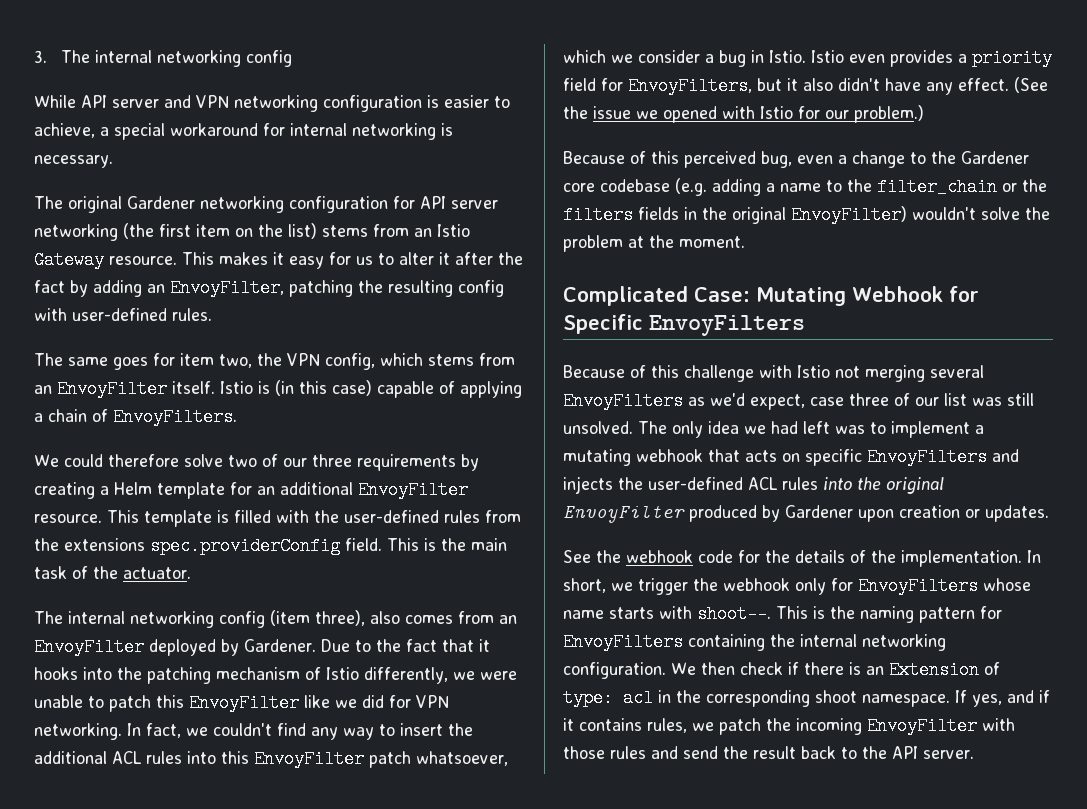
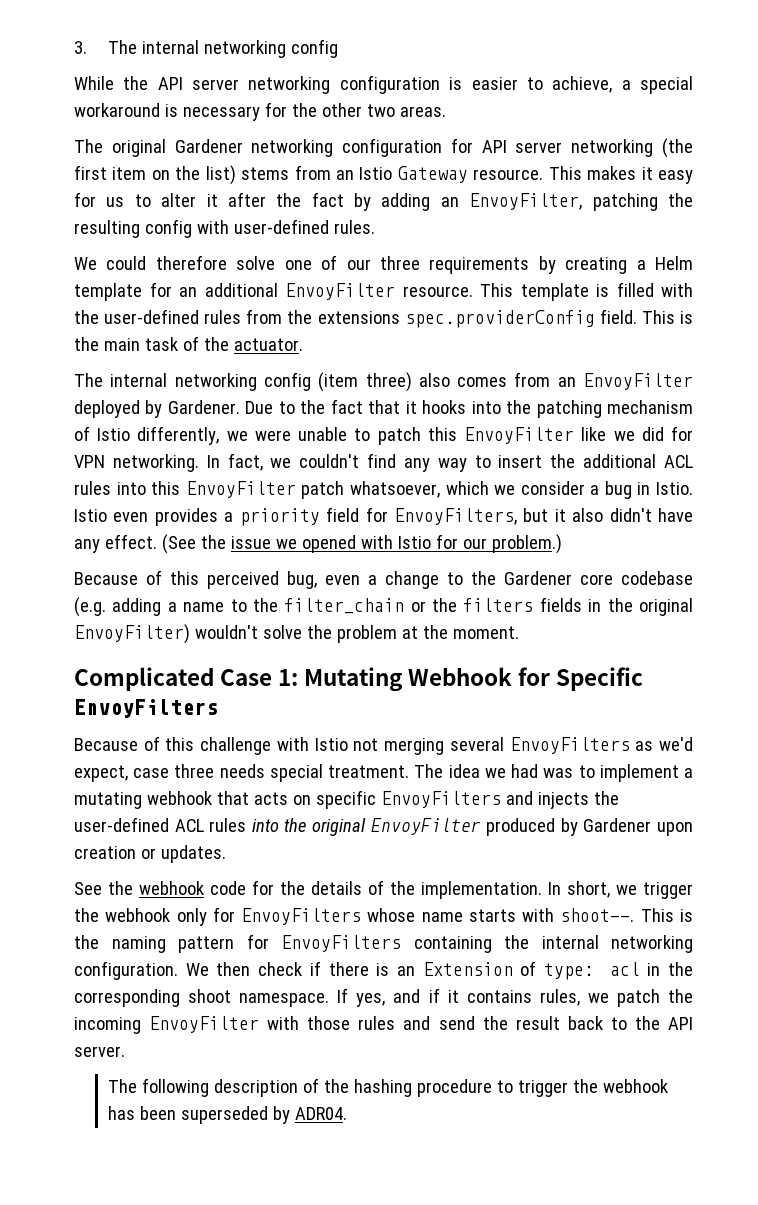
- While API server and VPN networking configuration is easier to achieve, a special workaround for internal networking is necessary.
+ While the API server networking configuration is easier to achieve, a special workaround is necessary for the other two areas.
- The same goes for item two, the VPN config, which stems from an EnvoyFilter itself. Istio is (in this case) capable of applying a chain of EnvoyFilters.
- We could therefore solve two of our three requirements by creating a Helm template for an additional EnvoyFilter resource.
+ We could therefore solve one of our three requirements by creating a Helm template for an additional EnvoyFilter resource.
- The internal networking config (item three), also comes from an EnvoyFilter deployed by Gardener.
+ The internal networking config (item three) also comes from an EnvoyFilter deployed by Gardener.
- Complicated Case: Mutating Webhook for Specific EnvoyFilters
+ Complicated Case 1: Mutating Webhook for Specific EnvoyFilters
- Because of this challenge with Istio not merging several EnvoyFilters as we'd expect, case three of our list was still unsolved. The only idea we had left was to implement a mutating webhook that acts on specific EnvoyFilters and injects the user-defined ACL rules into the original EnvoyFilter produced by Gardener upon creation or updates.
+ Because of this challenge with Istio not merging several EnvoyFilters as we'd expect, case three needs special treatment. The idea we had was to implement a mutating webhook that acts on specific EnvoyFilters and injects the user-defined ACL rules into the original EnvoyFilter produced by Gardener upon creation or updates.
+ The following description of the hashing procedure to trigger the webhook has been superseded by ADR04.

